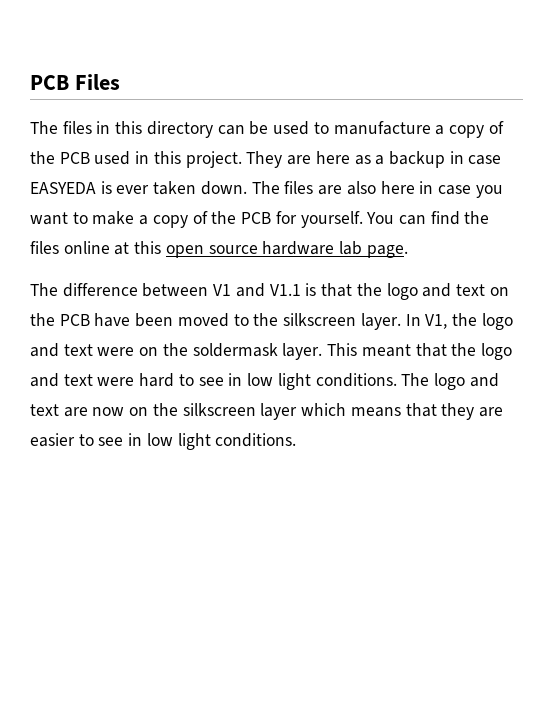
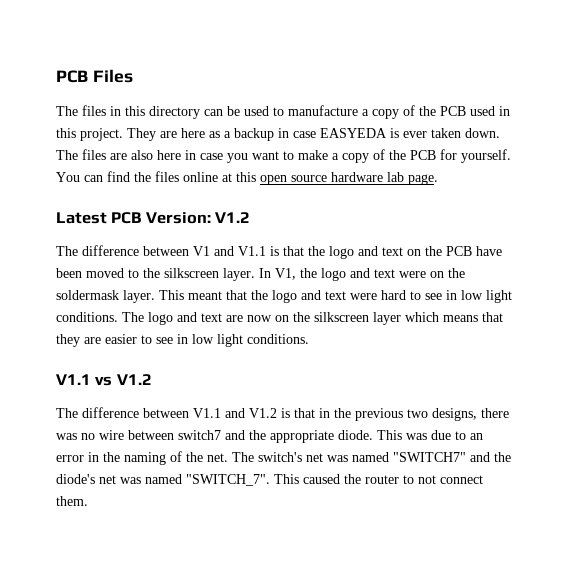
+ Latest PCB Version: V1.2
+ V1.1 vs V1.2
+ The difference between V1.1 and V1.2 is that in the previous two designs, there was no wire between switch7 and the appropriate diode. This was due to an error in the naming of the net. The switch's net was named "SWITCH7" and the diode's net was named "SWITCH_7". This caused the router to not connect them.

